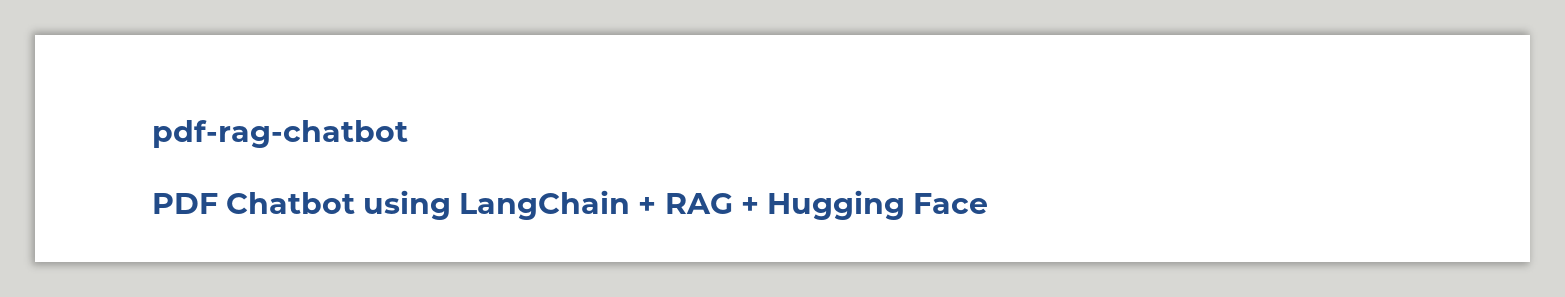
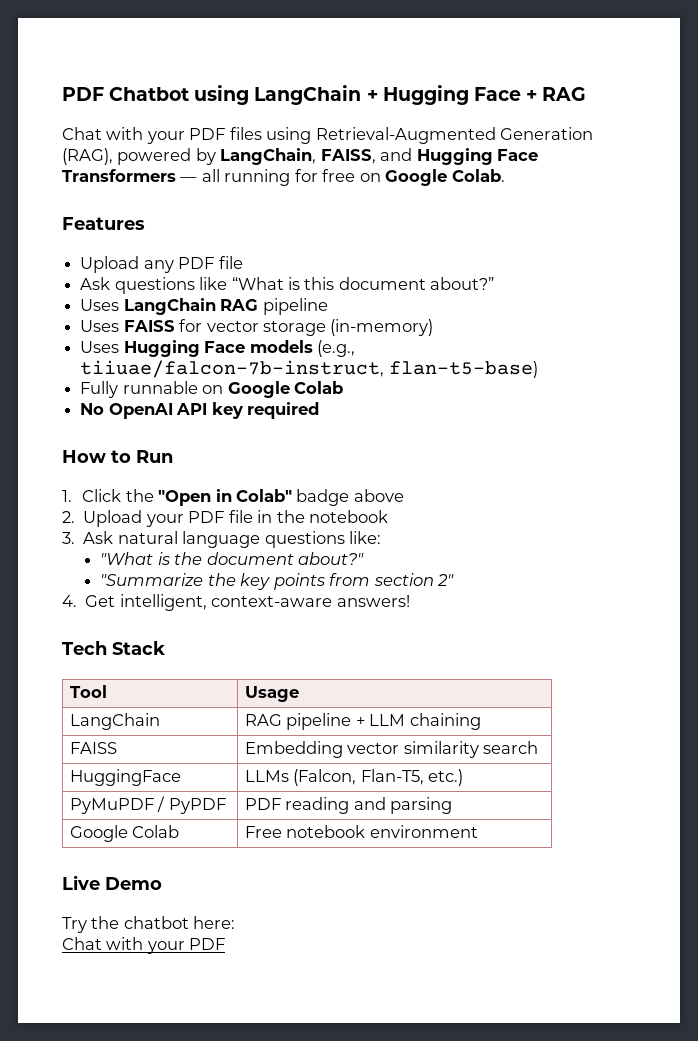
- pdf-rag-chatbot
- PDF Chatbot using LangChain + RAG + Hugging Face
+ PDF Chatbot using LangChain + Hugging Face + RAG
+ Chat with your PDF files using Retrieval-Augmented Generation (RAG), powered by LangChain, FAISS, and Hugging Face Transformers — all running for free on Google Colab.
+ Features
+ Upload any PDF file
+ Ask questions like “What is this document about?”
+ Uses LangChain RAG pipeline
+ Uses FAISS for vector storage (in-memory)
+ Uses Hugging Face models (e.g., tiiuae/falcon-7b-instruct, flan-t5-base)
+ Fully runnable on Google Colab
+ No OpenAI API key required
+ How to Run
+ 1. Click the "Open in Colab" badge above
+ 2. Upload your PDF file in the notebook
+ 3. Ask natural language questions like:
+ "What is the document about?"
+ "Summarize the key points from section 2"
+ 4. Get intelligent, context-aware answers!
+ Tech Stack
+ Tool | Usage
+ LangChain | RAG pipeline + LLM chaining
+ FAISS | Embedding vector similarity search
+ HuggingFace | LLMs (Falcon, Flan-T5, etc.)
+ PyMuPDF / PyPDF | PDF reading and parsing
+ Google Colab | Free notebook environment
+ Live Demo
+ Try the chatbot here:
+ Chat with your PDF

